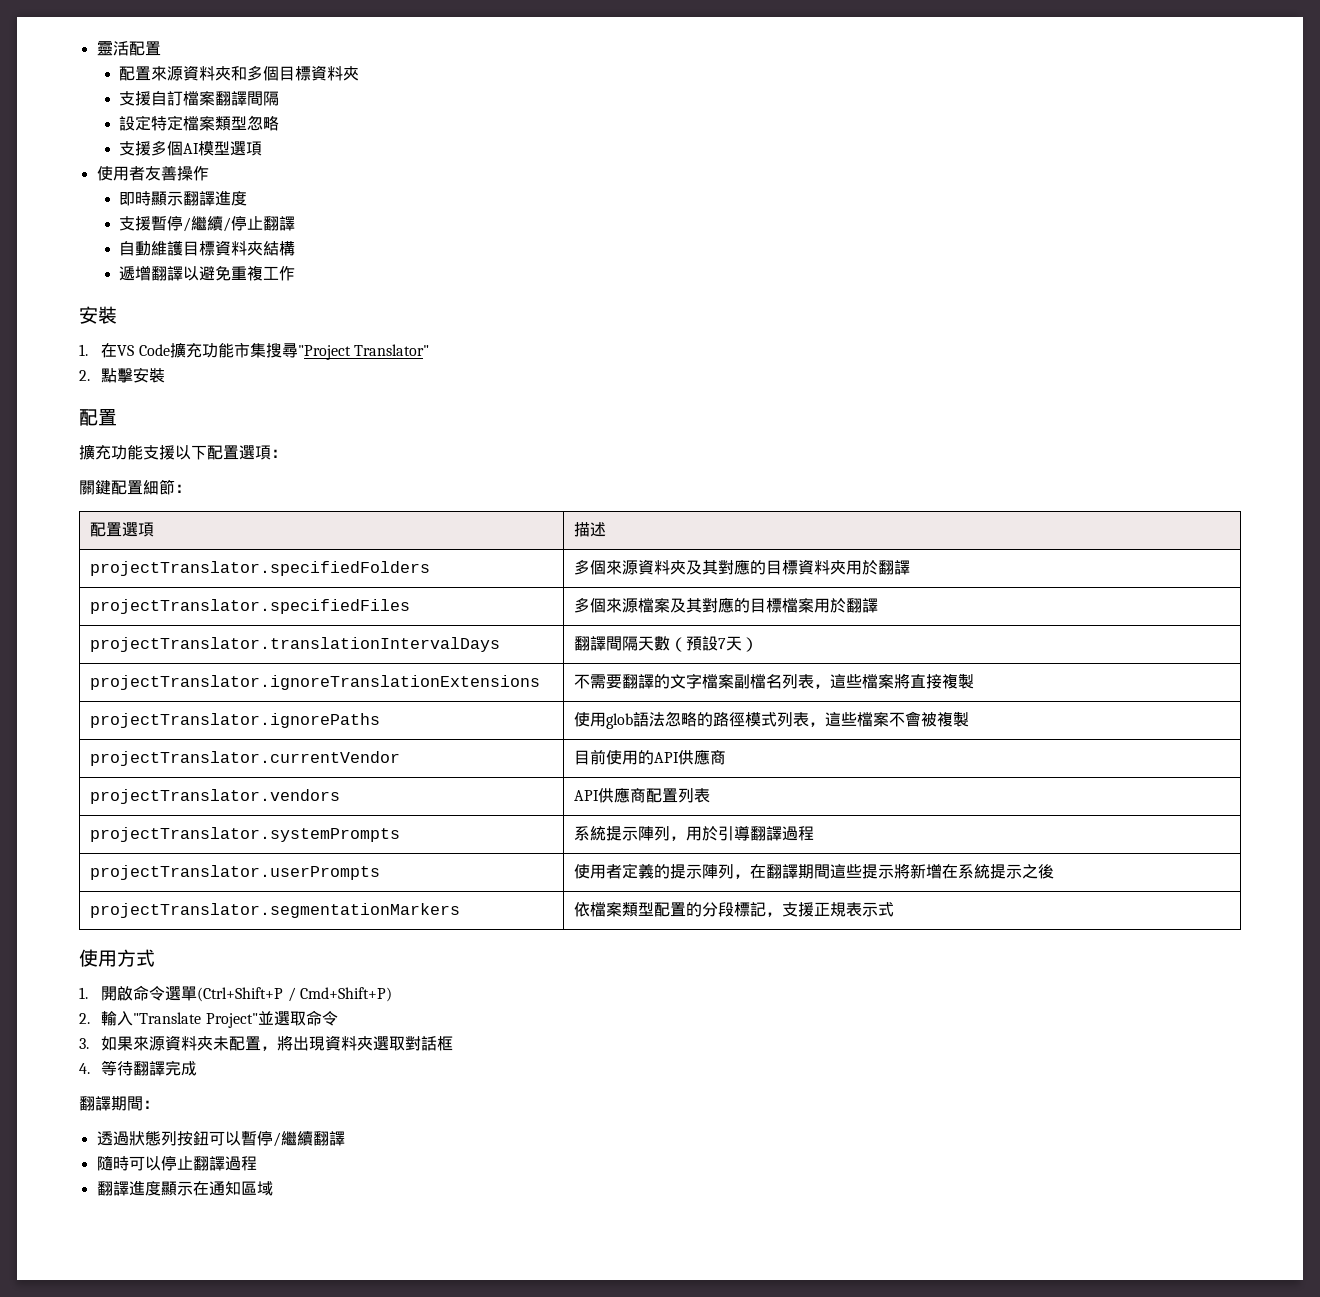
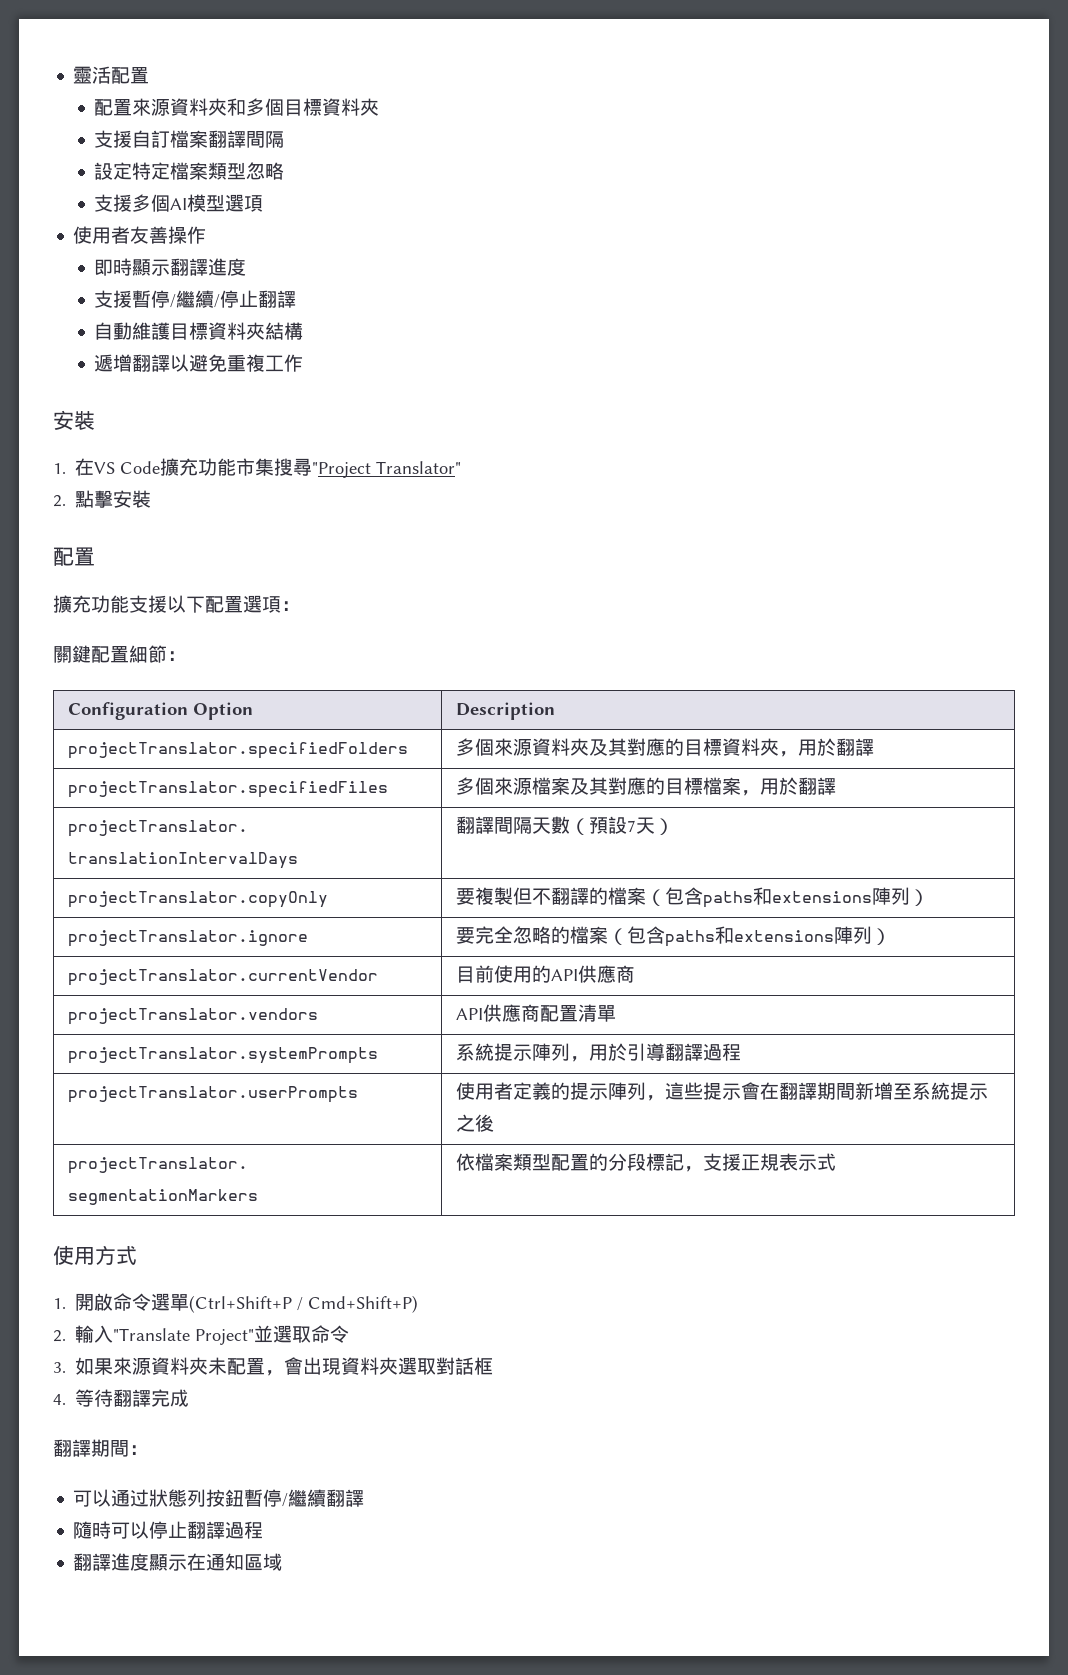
- 配置選項 | 描述
+ Configuration Option | Description
- projectTranslator.specifiedFolders | 多個來源資料夾及其對應的目標資料夾用於翻譯
+ projectTranslator.specifiedFolders | 多個來源資料夾及其對應的目標資料夾，用於翻譯
- projectTranslator.specifiedFiles | 多個來源檔案及其對應的目標檔案用於翻譯
+ projectTranslator.specifiedFiles | 多個來源檔案及其對應的目標檔案，用於翻譯
- projectTranslator.ignoreTranslationExtensions | 不需要翻譯的文字檔案副檔名列表，這些檔案將直接複製
- projectTranslator.ignorePaths | 使用glob語法忽略的路徑模式列表，這些檔案不會被複製
+ projectTranslator.copyOnly | 要複製但不翻譯的檔案（包含paths和extensions陣列）
+ projectTranslator.ignore | 要完全忽略的檔案（包含paths和extensions陣列）
- projectTranslator.vendors | API供應商配置列表
+ projectTranslator.vendors | API供應商配置清單
- projectTranslator.userPrompts | 使用者定義的提示陣列，在翻譯期間這些提示將新增在系統提示之後
+ projectTranslator.userPrompts | 使用者定義的提示陣列，這些提示會在翻譯期間新增至系統提示之後
- 3.如果來源資料夾未配置，將出現資料夾選取對話框
+ 3.如果來源資料夾未配置，會出現資料夾選取對話框
- 透過狀態列按鈕可以暫停/繼續翻譯
+ 可以通过狀態列按鈕暫停/繼續翻譯

